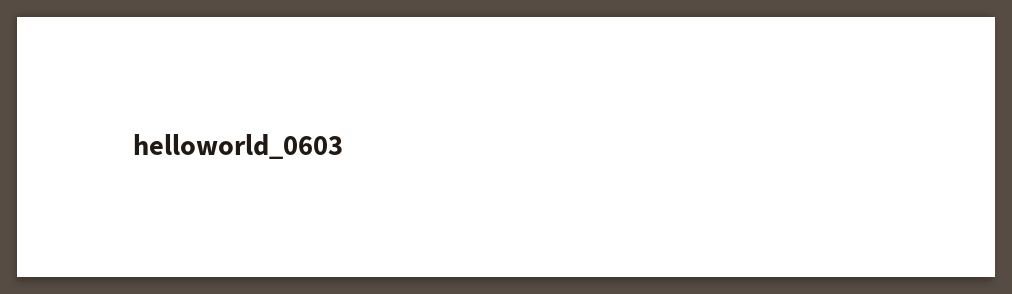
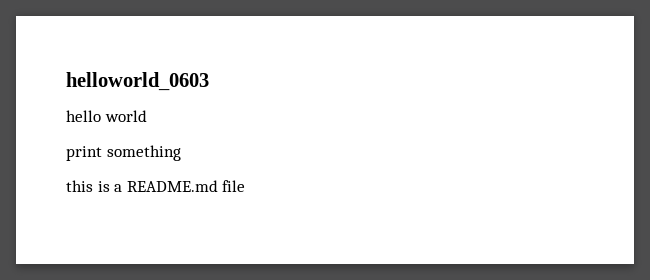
+ hello world
+ print something
+ this is a README.md file

